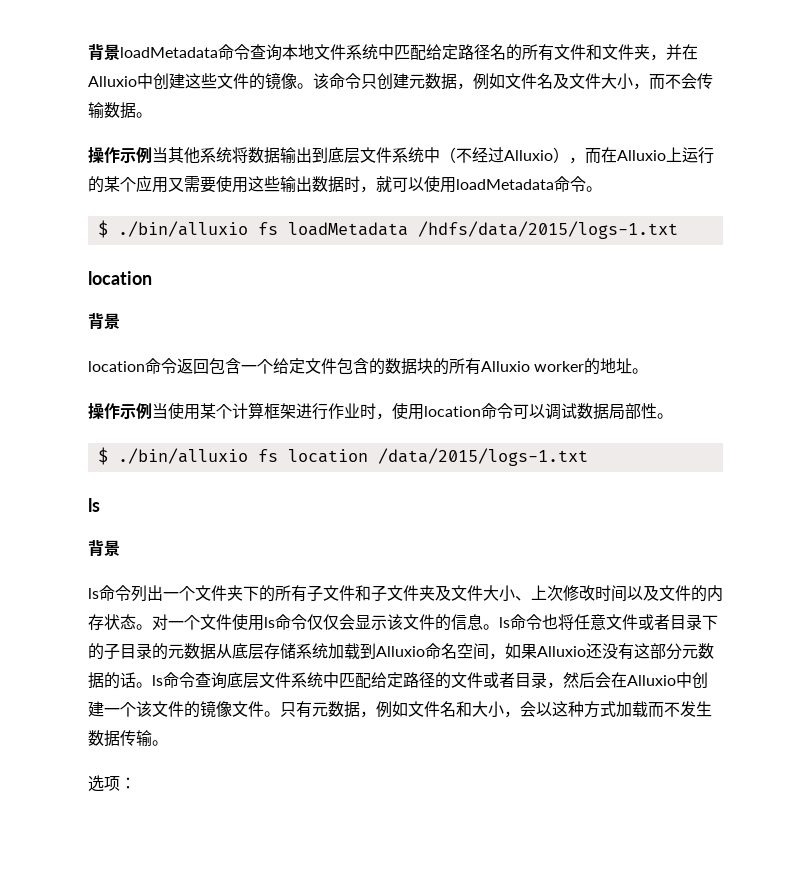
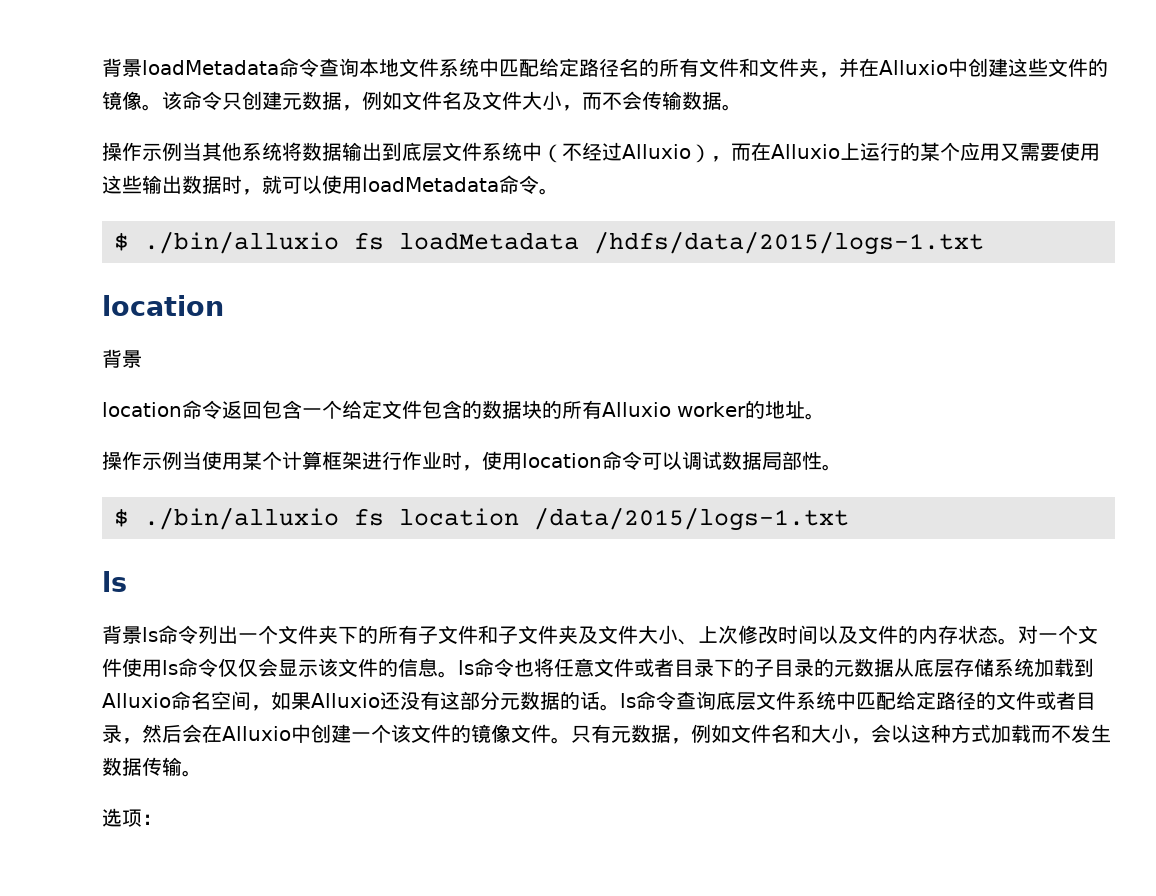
  $ ./bin/alluxio fs location /data/2015/logs-1.txt
  ls
- 背景
- ls命令列出一个文件夹下的所有子文件和子文件夹及文件大小、上次修改时间以及文件的内存状态。
+ 背景ls命令列出一个文件夹下的所有子文件和子文件夹及文件大小、上次修改时间以及文件的内存状态。

